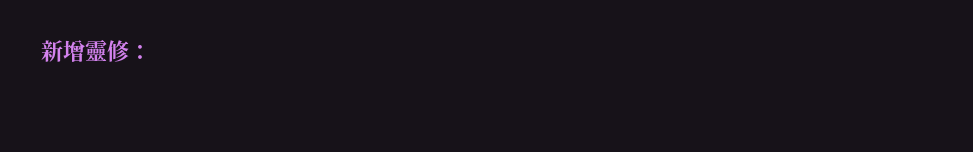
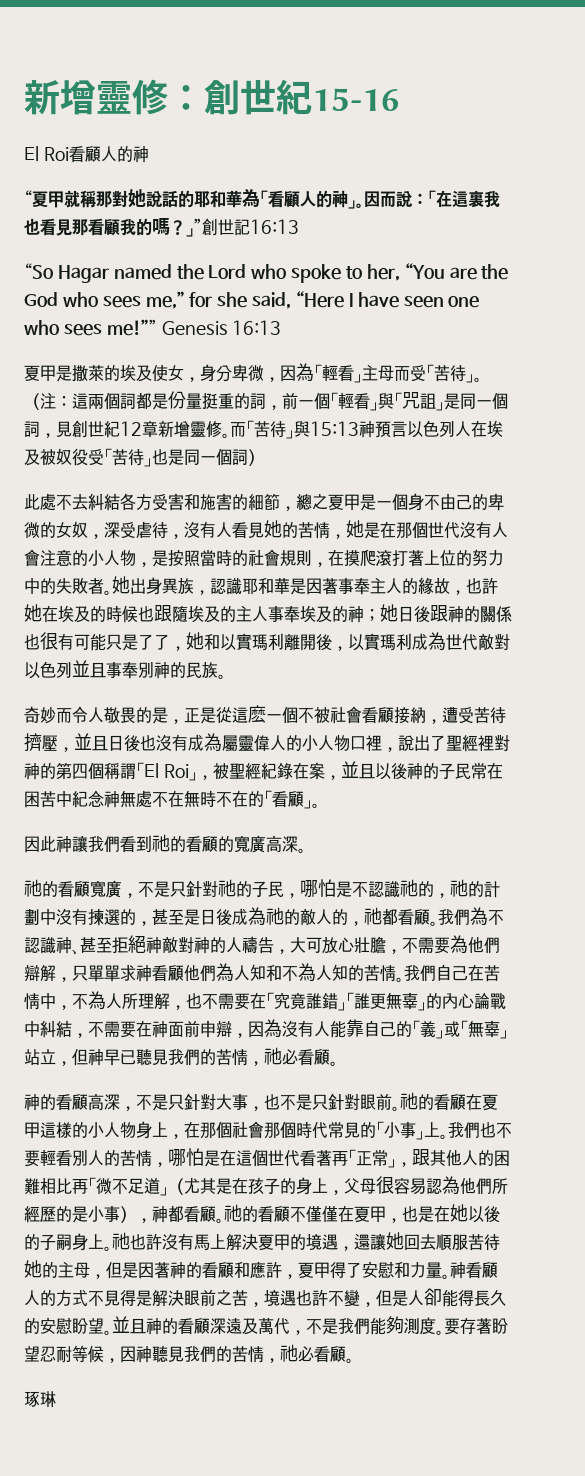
- 新增靈修：
+ 新增靈修：創世紀15-16
+ El Roi看顧人的神
+ “夏甲就稱那對她說話的耶和華為「看顧人的神」。因而說：「在這裏我也看見那看顧我的嗎？」”創世記16:13
+ “So Hagar named the Lord who spoke to her, “You are the God who sees me,” for she said, “Here I have seen one who sees me!”” Genesis 16:13
+ 夏甲是撒萊的埃及使女，身分卑微，因為「輕看」主母而受「苦待」。（注：這兩個詞都是份量挺重的詞，前一個「輕看」與「咒詛」是同一個詞，見創世紀12章新增靈修。而「苦待」與15:13神預言以色列人在埃及被奴役受「苦待」也是同一個詞）
+ 此處不去糾結各方受害和施害的細節，總之夏甲是一個身不由己的卑微的女奴，深受虐待，沒有人看見她的苦情，她是在那個世代沒有人會注意的小人物，是按照當時的社會規則，在摸爬滾打著上位的努力中的失敗者。她出身異族，認識耶和華是因著事奉主人的緣故，也許她在埃及的時候也跟隨埃及的主人事奉埃及的神；她日後跟神的關係也很有可能只是了了，她和以實瑪利離開後，以實瑪利成為世代敵對以色列並且事奉別神的民族。
+ 奇妙而令人敬畏的是，正是從這麽一個不被社會看顧接納，遭受苦待擠壓，並且日後也沒有成為屬靈偉人的小人物口裡，說出了聖經裡對神的第四個稱謂「El Roi」，被聖經紀錄在案，並且以後神的子民常在困苦中紀念神無處不在無時不在的「看顧」。
+ 因此神讓我們看到祂的看顧的寬廣高深。
+ 祂的看顧寬廣，不是只針對祂的子民，哪怕是不認識祂的，祂的計劃中沒有揀選的，甚至是日後成為祂的敵人的，祂都看顧。我們為不認識神、甚至拒絕神敵對神的人禱告，大可放心壯膽，不需要為他們辯解，只單單求神看顧他們為人知和不為人知的苦情。我們自己在苦情中，不為人所理解，也不需要在「究竟誰錯」「誰更無辜」的內心論戰中糾結，不需要在神面前申辯，因為沒有人能靠自己的「義」或「無辜」站立，但神早已聽見我們的苦情，祂必看顧。
+ 神的看顧高深，不是只針對大事，也不是只針對眼前。祂的看顧在夏甲這樣的小人物身上，在那個社會那個時代常見的「小事」上。我們也不要輕看別人的苦情，哪怕是在這個世代看著再「正常」，跟其他人的困難相比再「微不足道」（尤其是在孩子的身上，父母很容易認為他們所經歷的是小事），神都看顧。祂的看顧不僅僅在夏甲，也是在她以後的子嗣身上。祂也許沒有馬上解決夏甲的境遇，還讓她回去順服苦待她的主母，但是因著神的看顧和應許，夏甲得了安慰和力量。神看顧人的方式不見得是解決眼前之苦，境遇也許不變，但是人卻能得長久的安慰盼望。並且神的看顧深遠及萬代，不是我們能夠測度。要存著盼望忍耐等候，因神聽見我們的苦情，祂必看顧。
+ 琢琳

